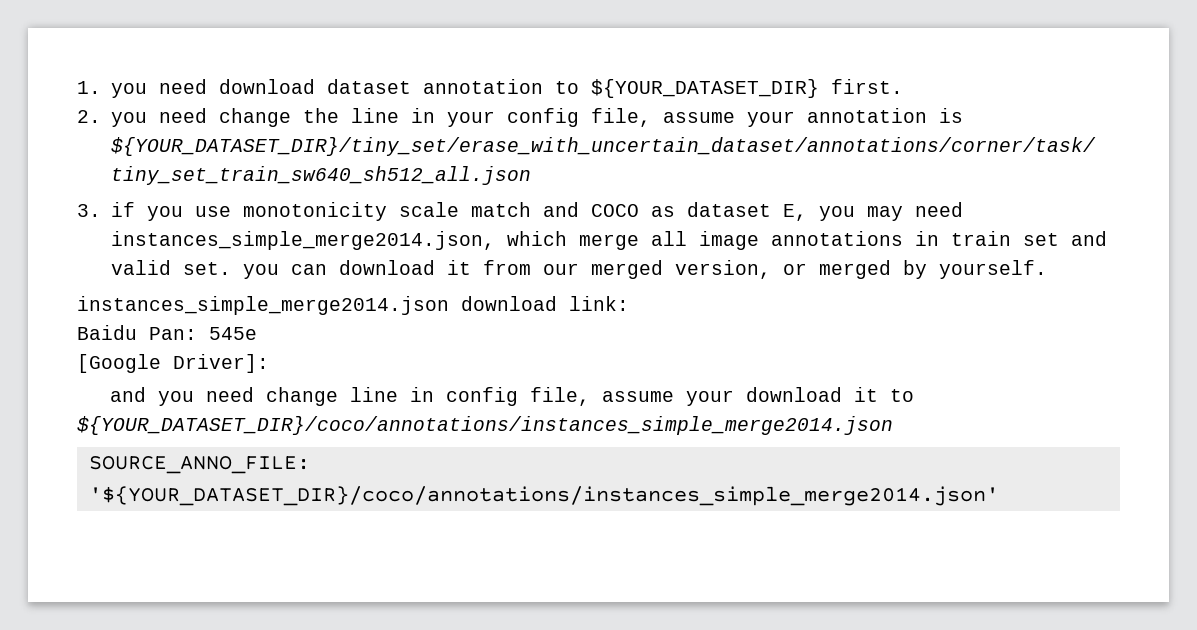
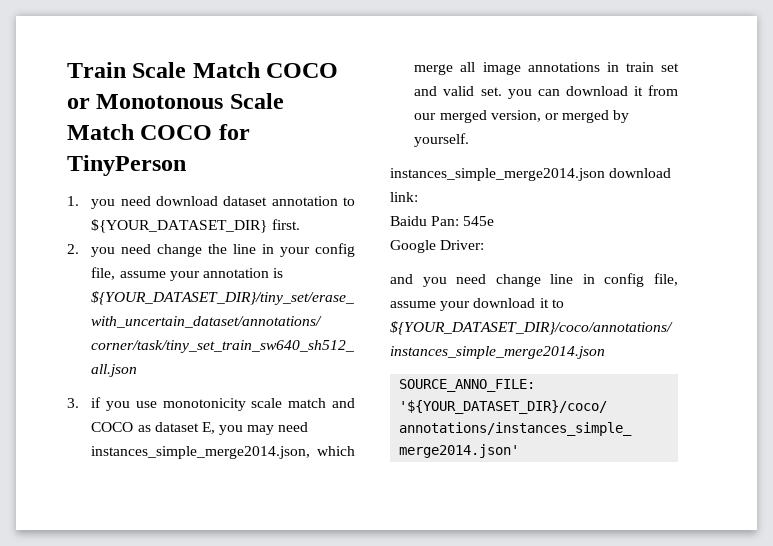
+ Train Scale Match COCO or Monotonous Scale Match COCO for TinyPerson
- [Google Driver]:
+ Google Driver:

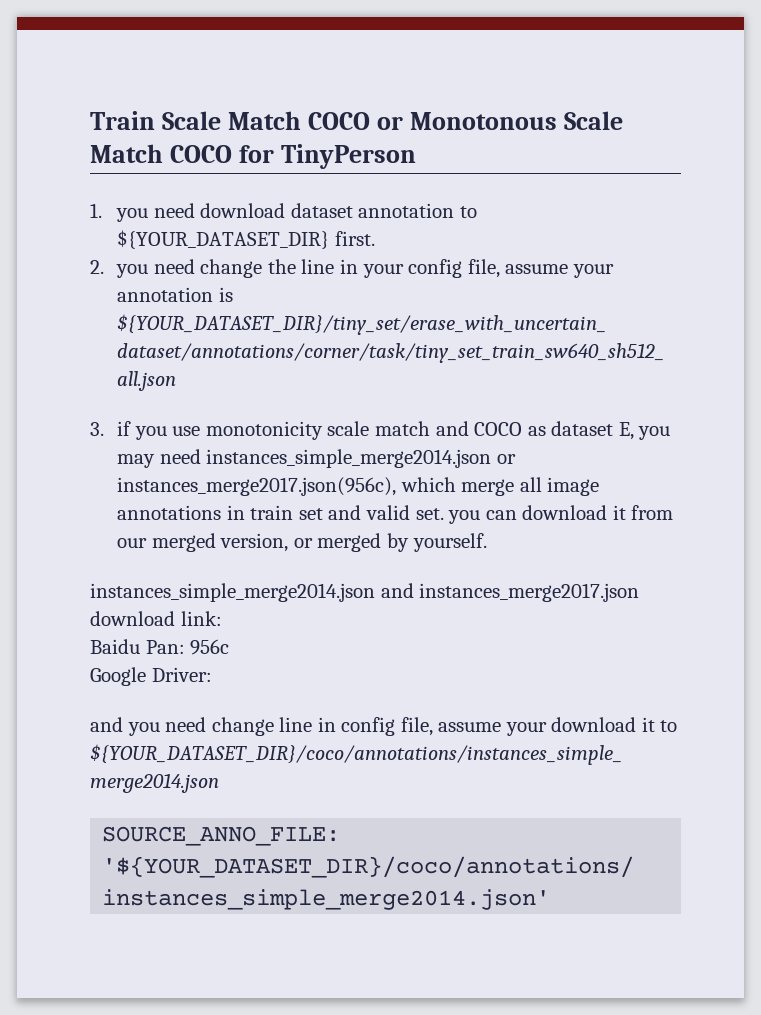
- 3. if you use monotonicity scale match and COCO as dataset E, you may need instances_simple_merge2014.json, which merge all image annotations in train set and valid set. you can download it from our merged version, or merged by yourself.
+ 3. if you use monotonicity scale match and COCO as dataset E, you may need instances_simple_merge2014.json or instances_merge2017.json(956c), which merge all image annotations in train set and valid set. you can download it from our merged version, or merged by yourself.
- instances_simple_merge2014.json download link:
+ instances_simple_merge2014.json and instances_merge2017.json download link:
- Baidu Pan: 545e
+ Baidu Pan: 956c

